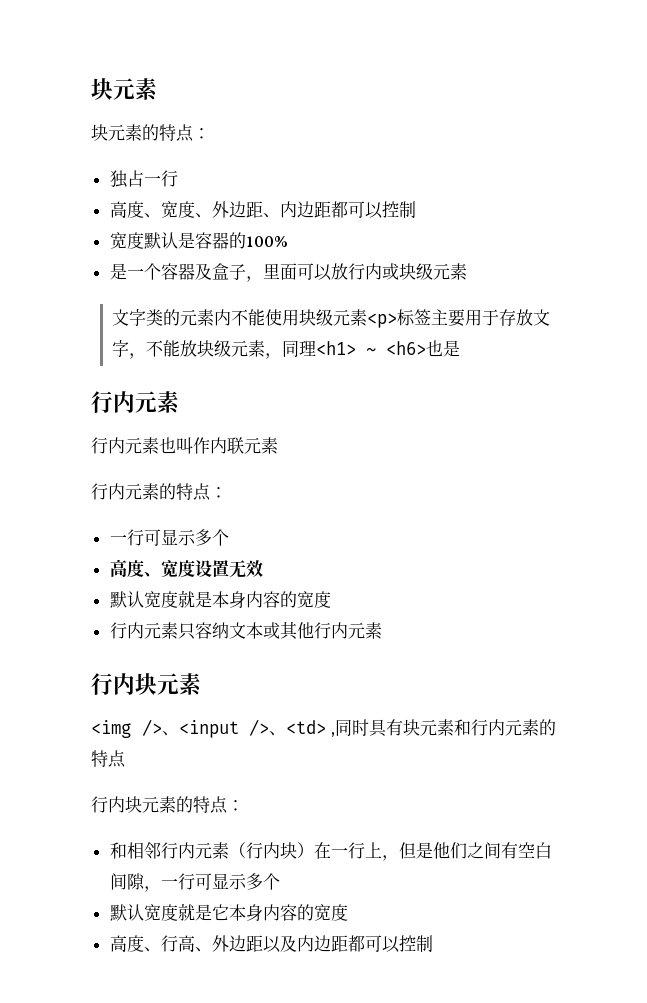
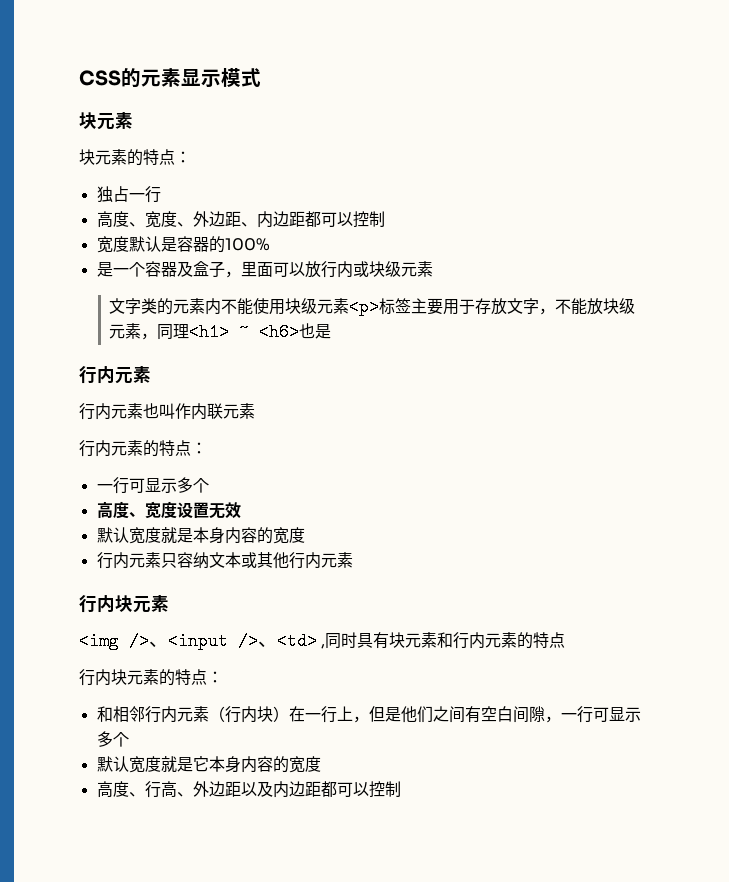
+ CSS的元素显示模式

